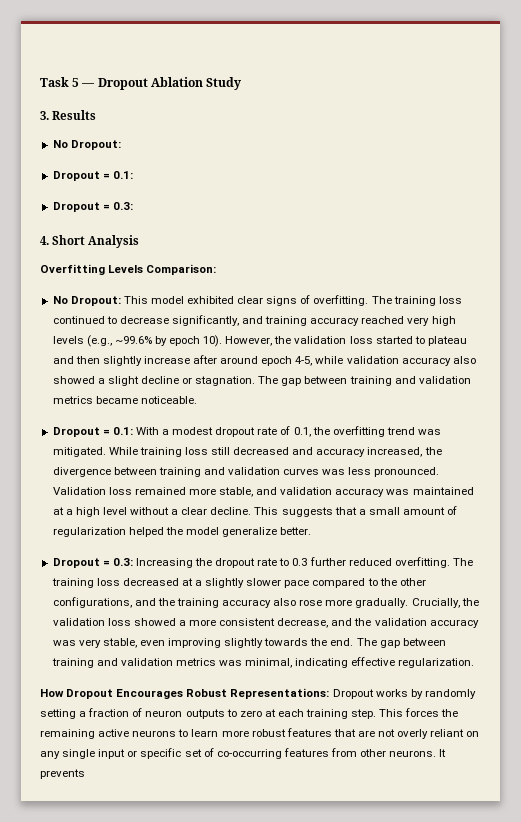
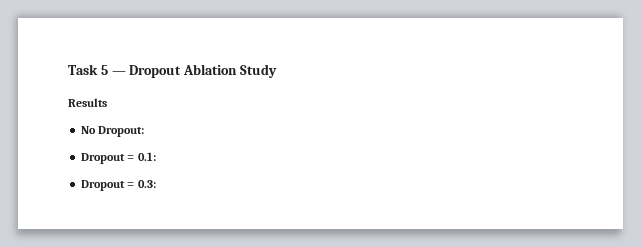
- 3. Results
+ Results
- 4. Short Analysis
- Overfitting Levels Comparison:
- No Dropout: This model exhibited clear signs of overfitting. The training loss continued to decrease significantly, and training accuracy reached very high levels (e.g., ~99.6% by epoch 10). However, the validation loss started to plateau and then slightly increase after around epoch 4-5, while validation accuracy also showed a slight decline or stagnation. The gap between training and validation metrics became noticeable.
- Dropout = 0.1: With a modest dropout rate of 0.1, the overfitting trend was mitigated. While training loss still decreased and accuracy increased, the divergence between training and validation curves was less pronounced. Validation loss remained more stable, and validation accuracy was maintained at a high level without a clear decline. This suggests that a small amount of regularization helped the model generalize better.
- Dropout = 0.3: Increasing the dropout rate to 0.3 further reduced overfitting. The training loss decreased at a slightly slower pace compared to the other configurations, and the training accuracy also rose more gradually. Crucially, the validation loss showed a more consistent decrease, and the validation accuracy was very stable, even improving slightly towards the end. The gap between training and validation metrics was minimal, indicating effective regularization.
- How Dropout Encourages Robust Representations: Dropout works by randomly setting a fraction of neuron outputs to zero at each training step. This forces the remaining active neurons to learn more robust features that are not overly reliant on any single input or specific set of co-occurring features from other neurons. It prevents

